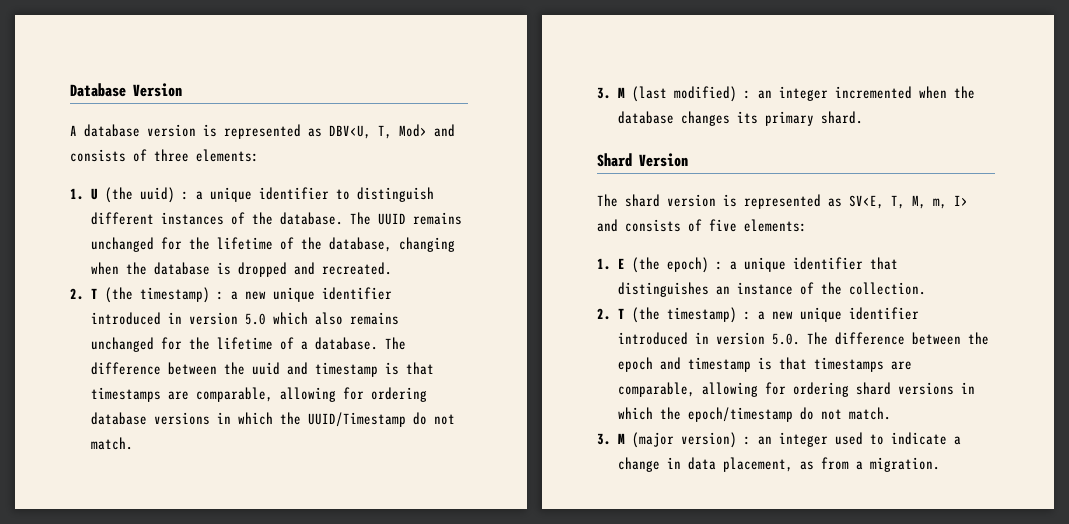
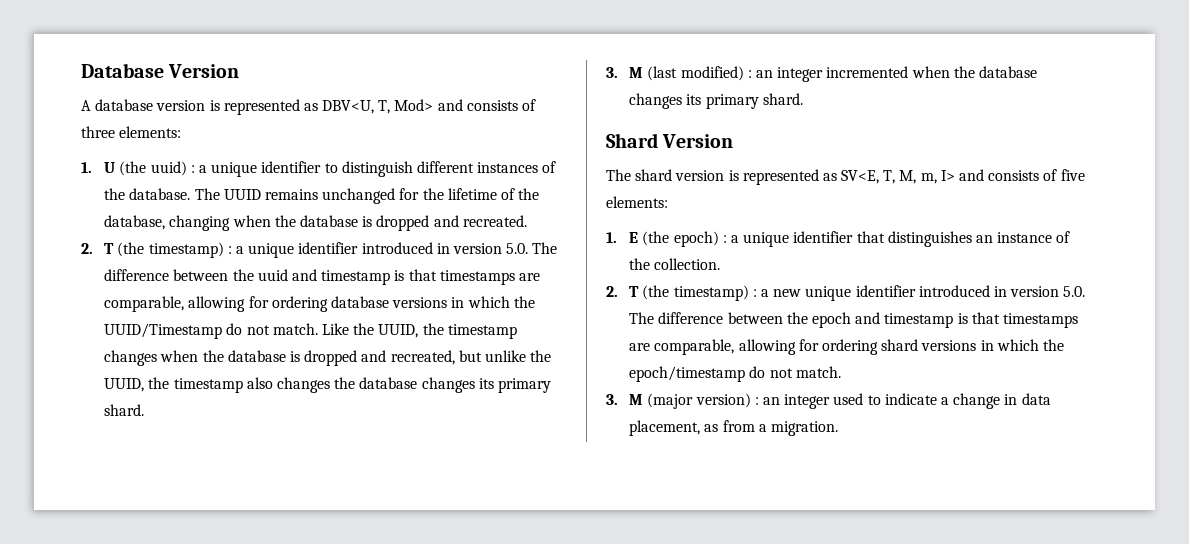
- 2. T (the timestamp) : a new unique identifier introduced in version 5.0 which also remains unchanged for the lifetime of a database. The difference between the uuid and timestamp is that timestamps are comparable, allowing for ordering database versions in which the UUID/Timestamp do not match.
+ 2. T (the timestamp) : a unique identifier introduced in version 5.0. The difference between the uuid and timestamp is that timestamps are comparable, allowing for ordering database versions in which the UUID/Timestamp do not match. Like the UUID, the timestamp changes when the database is dropped and recreated, but unlike the UUID, the timestamp also changes the database changes its primary shard.

